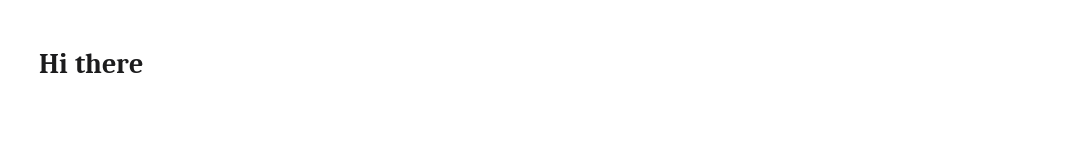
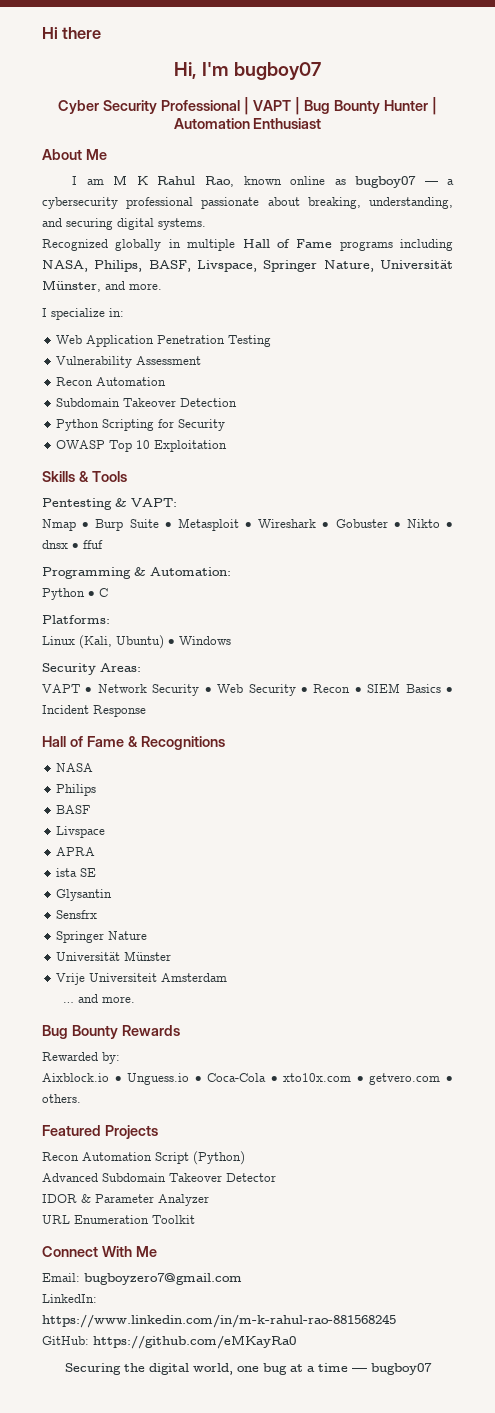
+ Hi, I'm bugboy07
+ Cyber Security Professional | VAPT | Bug Bounty Hunter | Automation Enthusiast
+ About Me
+ I am M K Rahul Rao, known online as bugboy07 — a cybersecurity professional passionate about breaking, understanding, and securing digital systems.
+ Recognized globally in multiple Hall of Fame programs including NASA, Philips, BASF, Livspace, Springer Nature, Universität Münster, and more.
+ I specialize in:
+ Web Application Penetration Testing
+ Vulnerability Assessment
+ Recon Automation
+ Subdomain Takeover Detection
+ Python Scripting for Security
+ OWASP Top 10 Exploitation
+ Skills & Tools
+ Pentesting & VAPT:
+ Nmap • Burp Suite • Metasploit • Wireshark • Gobuster • Nikto • dnsx • ffuf
+ Programming & Automation:
+ Python • C
+ Platforms:
+ Linux (Kali, Ubuntu) • Windows
+ Security Areas:
+ VAPT • Network Security • Web Security • Recon • SIEM Basics • Incident Response
+ Hall of Fame & Recognitions
+ NASA
+ Philips
+ BASF
+ Livspace
+ APRA
+ ista SE
+ Glysantin
+ Sensfrx
+ Springer Nature
+ Universität Münster
+ Vrije Universiteit Amsterdam
+ … and more.
+ Bug Bounty Rewards
+ Rewarded by:
+ Aixblock.io • Unguess.io • Coca-Cola • xto10x.com • getvero.com • others.
+ Featured Projects
+ Recon Automation Script (Python)
+ Advanced Subdomain Takeover Detector
+ IDOR & Parameter Analyzer
+ URL Enumeration Toolkit
+ Connect With Me
+ Email: bugboyzero7@gmail.com
+ LinkedIn: https://www.linkedin.com/in/m-k-rahul-rao-881568245
+ GitHub: https://github.com/eMKayRa0
+ Securing the digital world, one bug at a time — bugboy07

